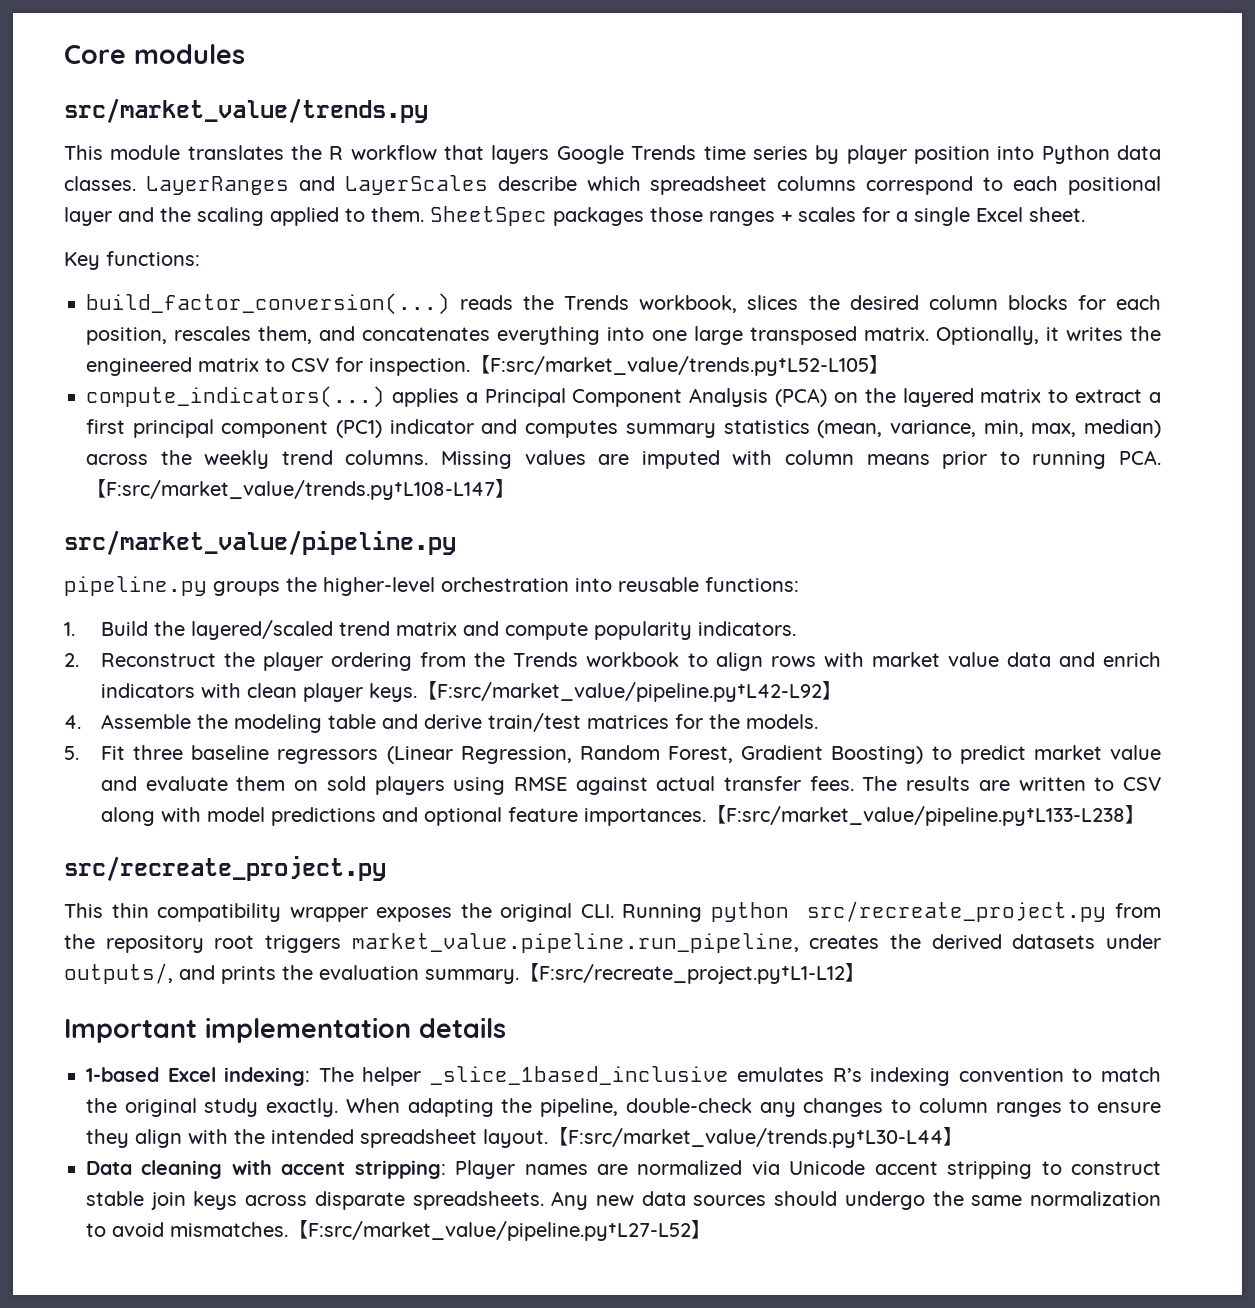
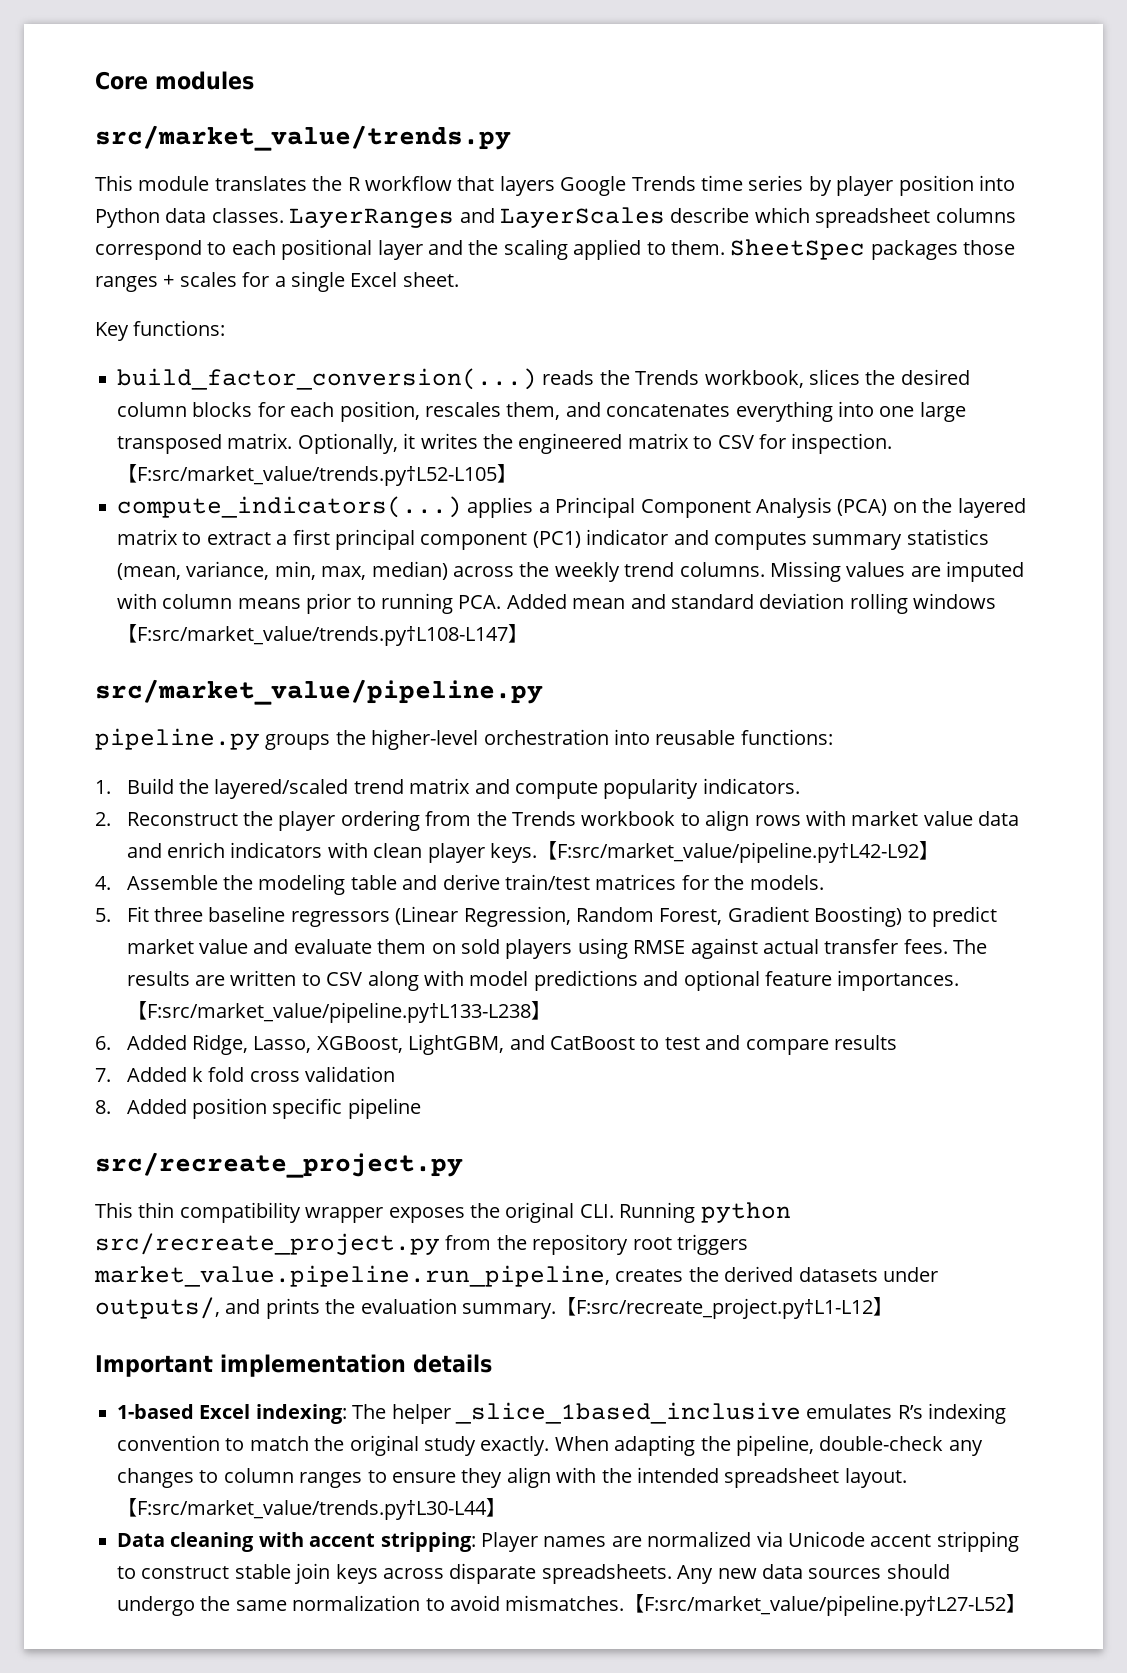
- Missing values are imputed with column means prior to running PCA.【F:src/market_value/trends.py†L108-L147】
+ Missing values are imputed with column means prior to running PCA. Added mean and standard deviation rolling windows【F:src/market_value/trends.py†L108-L147】
+ 6. Added Ridge, Lasso, XGBoost, LightGBM, and CatBoost to test and compare results
+ 7. Added k fold cross validation
+ 8. Added position specific pipeline

